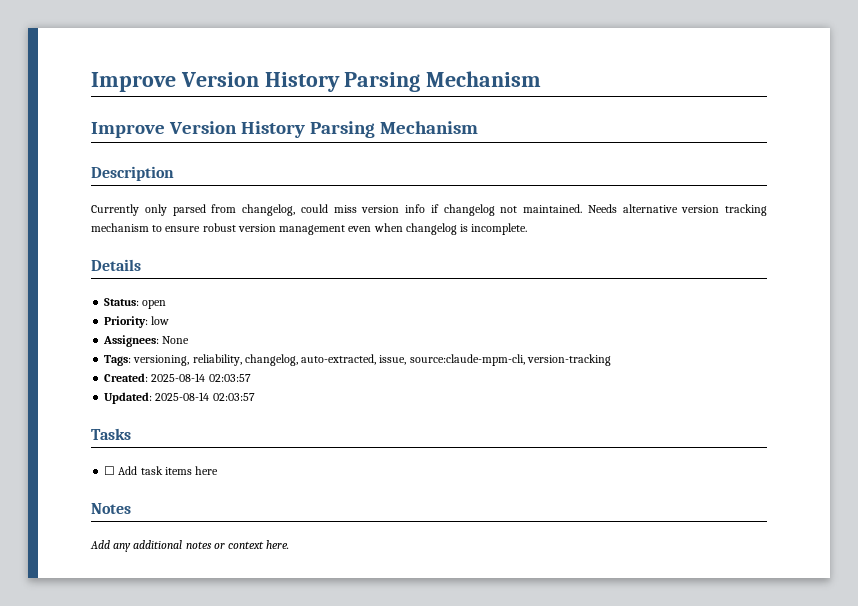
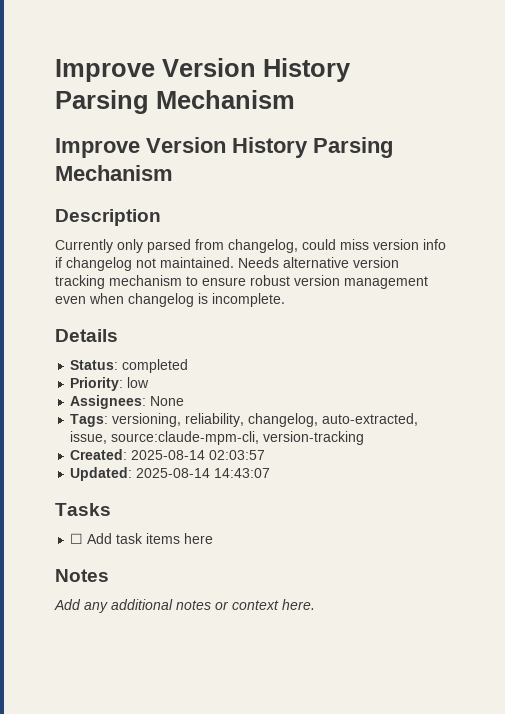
- Status: open
+ Status: completed
- Updated: 2025-08-14 02:03:57
+ Updated: 2025-08-14 14:43:07

